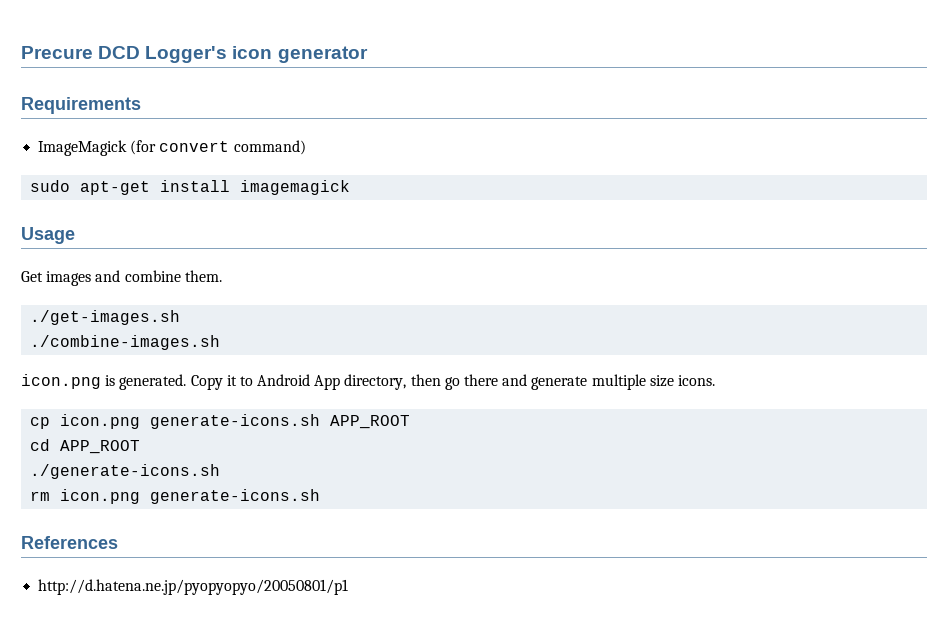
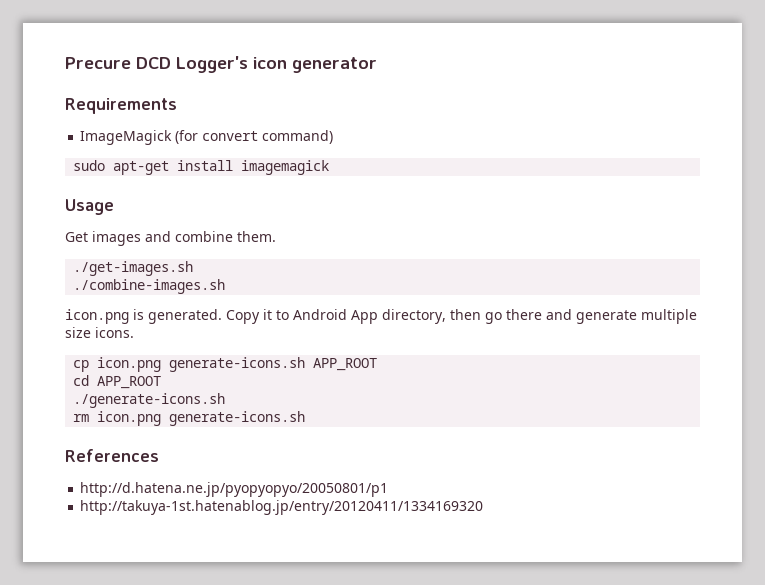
+ http://takuya-1st.hatenablog.jp/entry/20120411/1334169320

